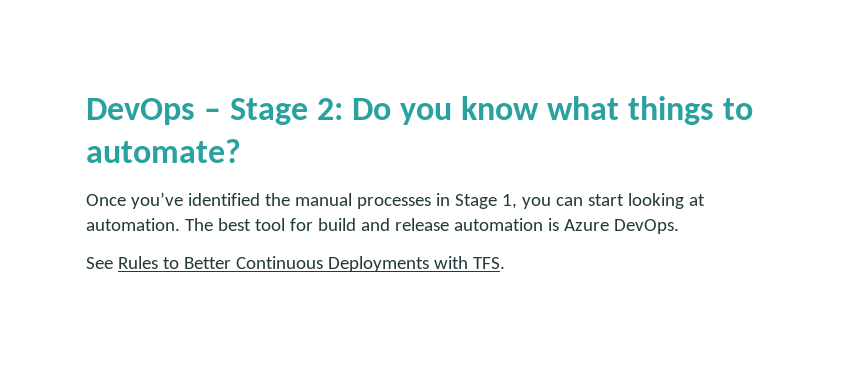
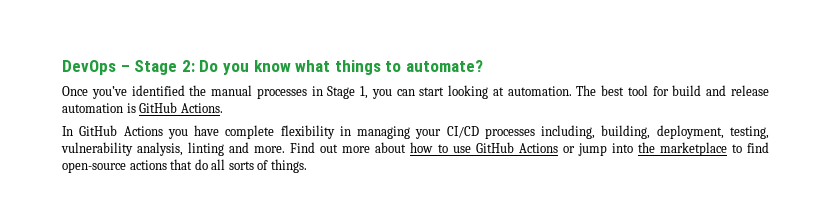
- The best tool for build and release automation is Azure DevOps.
- See Rules to Better Continuous Deployments with TFS.
+ The best tool for build and release automation is GitHub Actions.
+ In GitHub Actions you have complete flexibility in managing your CI/CD processes including, building, deployment, testing, vulnerability analysis, linting and more. Find out more about how to use GitHub Actions or jump into the marketplace to find open-source actions that do all sorts of things.

